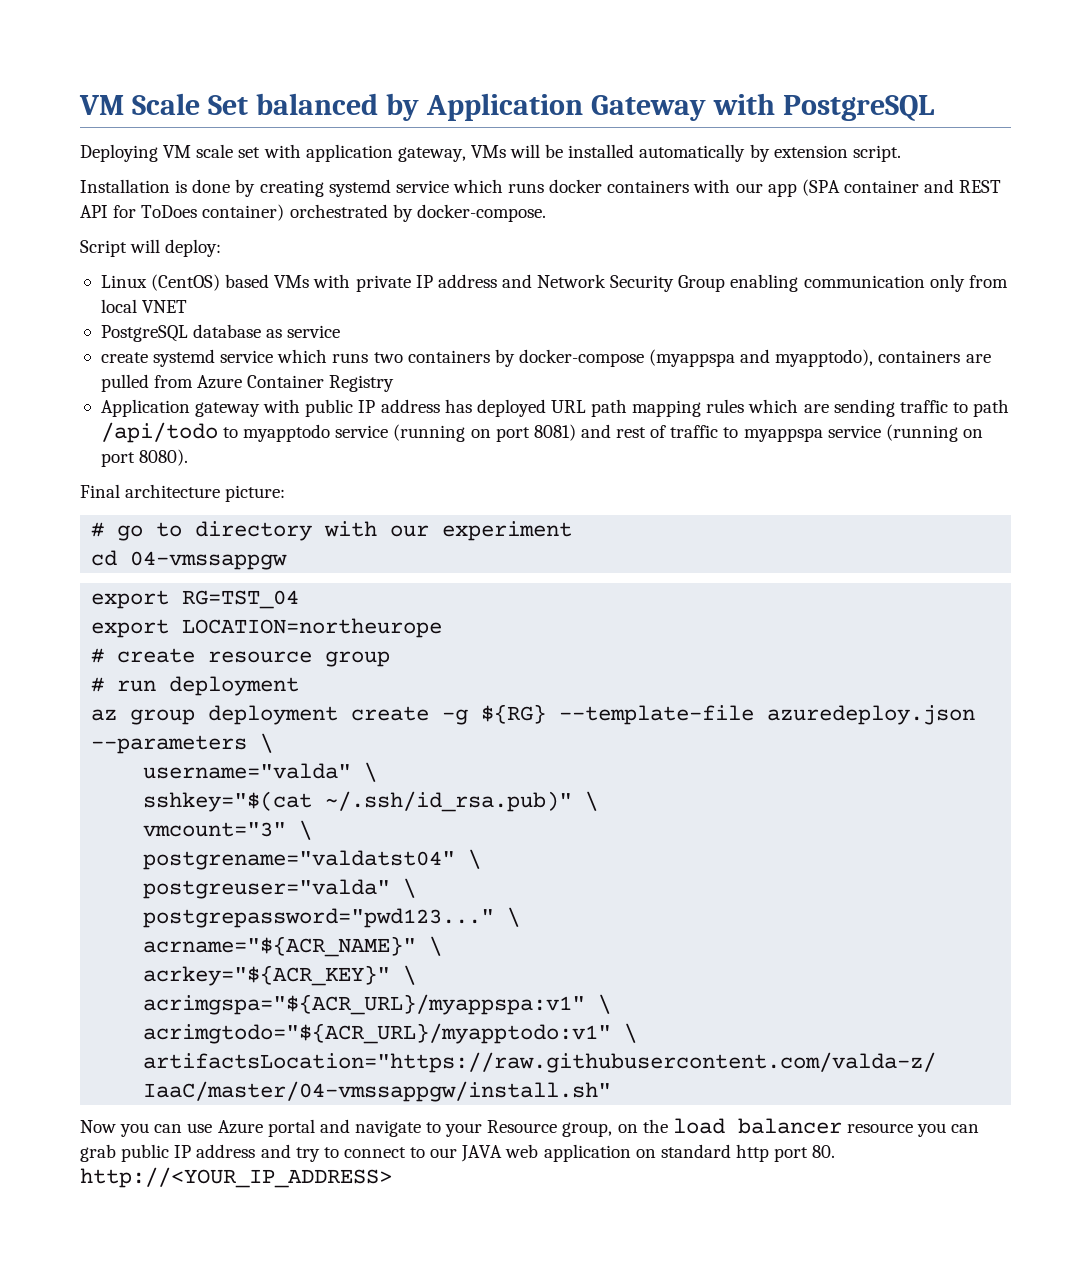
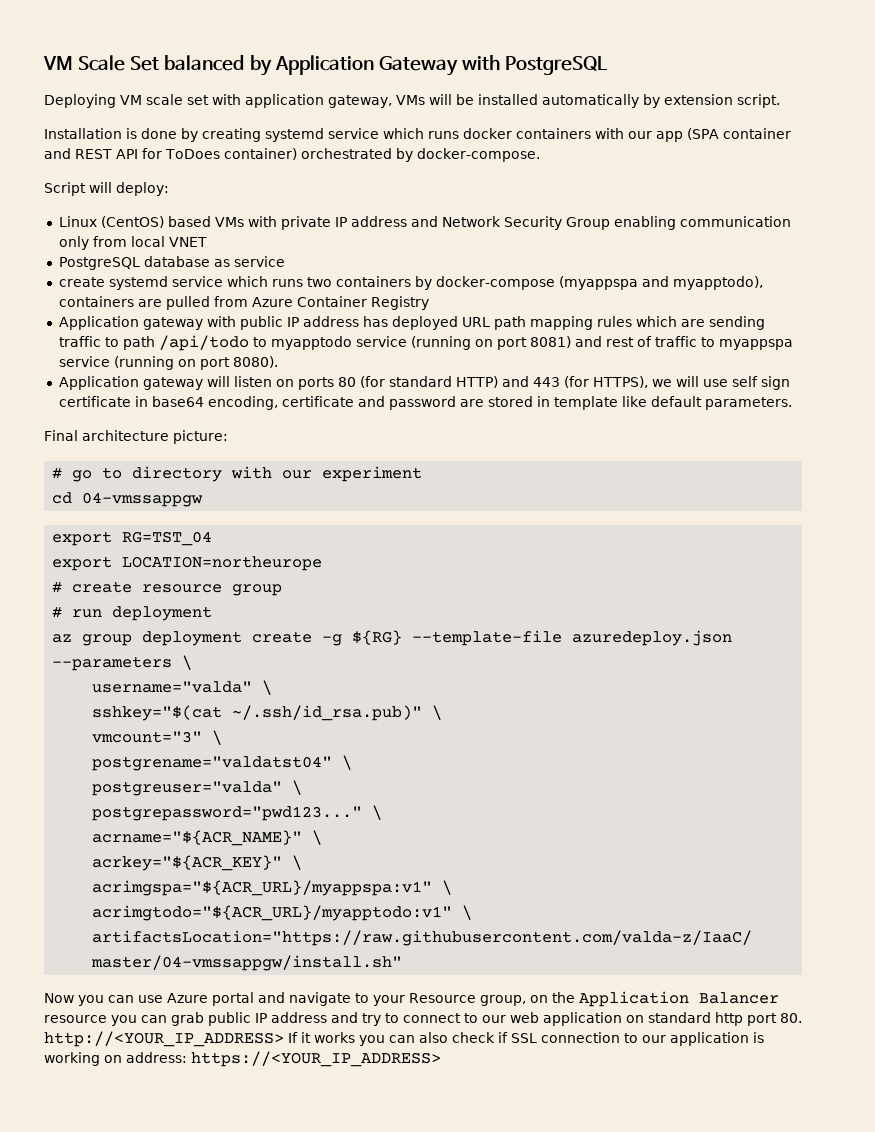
+ Application gateway will listen on ports 80 (for standard HTTP) and 443 (for HTTPS), we will use self sign certificate in base64 encoding, certificate and password are stored in template like default parameters.
- Now you can use Azure portal and navigate to your Resource group, on the load balancer resource you can grab public IP address and try to connect to our JAVA web application on standard http port 80. http://<YOUR_IP_ADDRESS>
+ Now you can use Azure portal and navigate to your Resource group, on the Application Balancer resource you can grab public IP address and try to connect to our web application on standard http port 80. http://<YOUR_IP_ADDRESS> If it works you can also check if SSL connection to our application is working on address: https://<YOUR_IP_ADDRESS>

